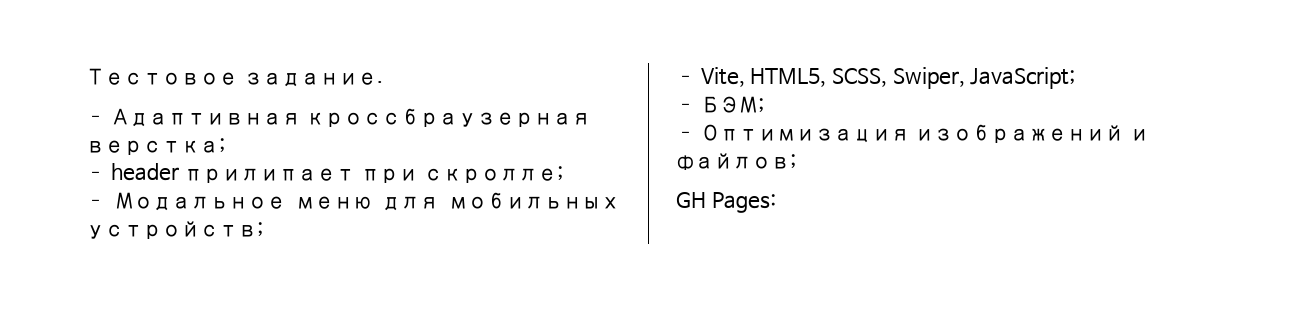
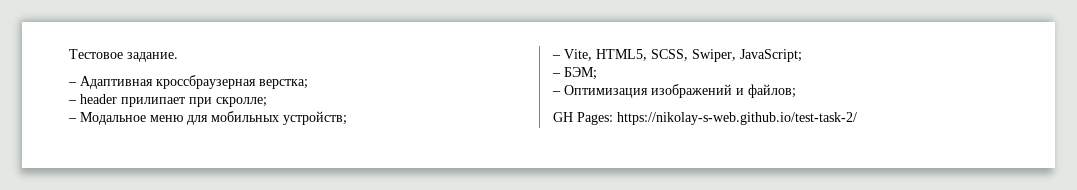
- GH Pages:
+ GH Pages: https://nikolay-s-web.github.io/test-task-2/

